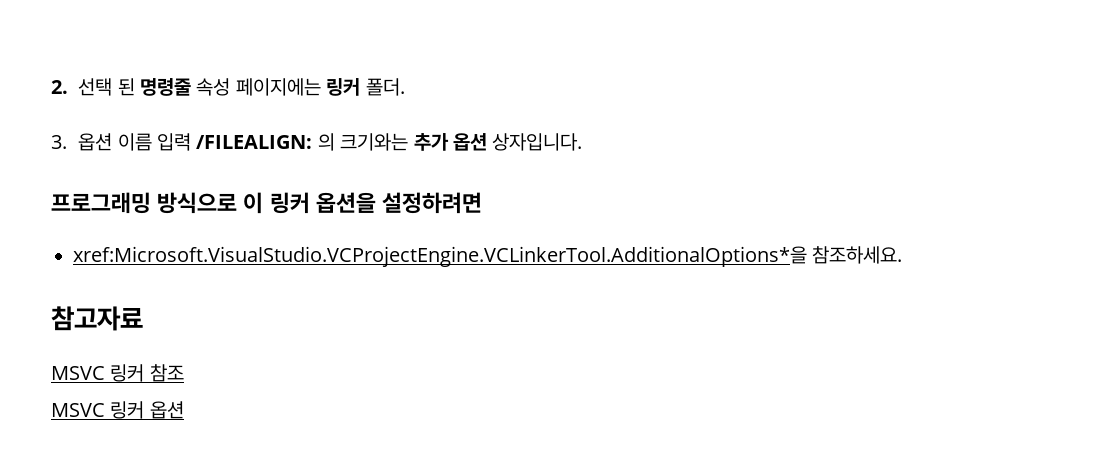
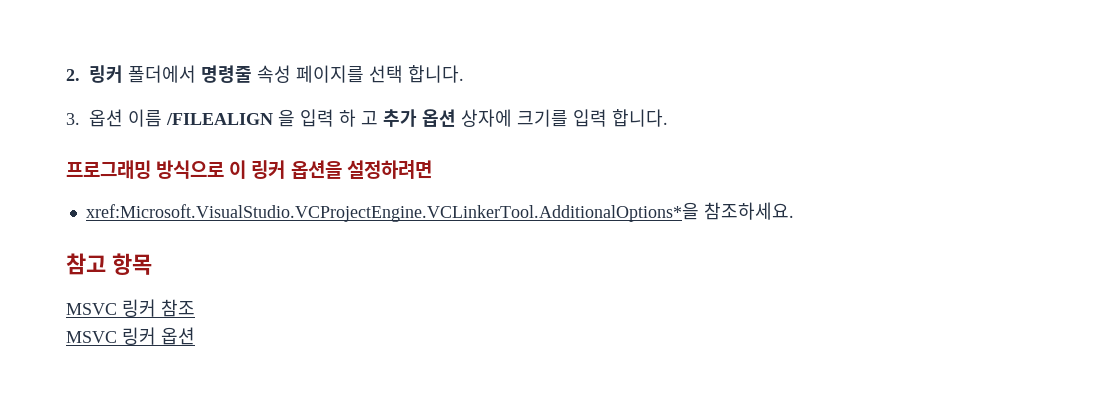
- 2. 선택 된 명령줄 속성 페이지에는 링커 폴더.
- 3. 옵션 이름 입력 /FILEALIGN: 의 크기와는 추가 옵션 상자입니다.
+ 2. 링커 폴더에서 명령줄 속성 페이지를 선택 합니다.
+ 3. 옵션 이름 /FILEALIGN 을 입력 하 고 추가 옵션 상자에 크기를 입력 합니다.
- 참고자료
+ 참고 항목

